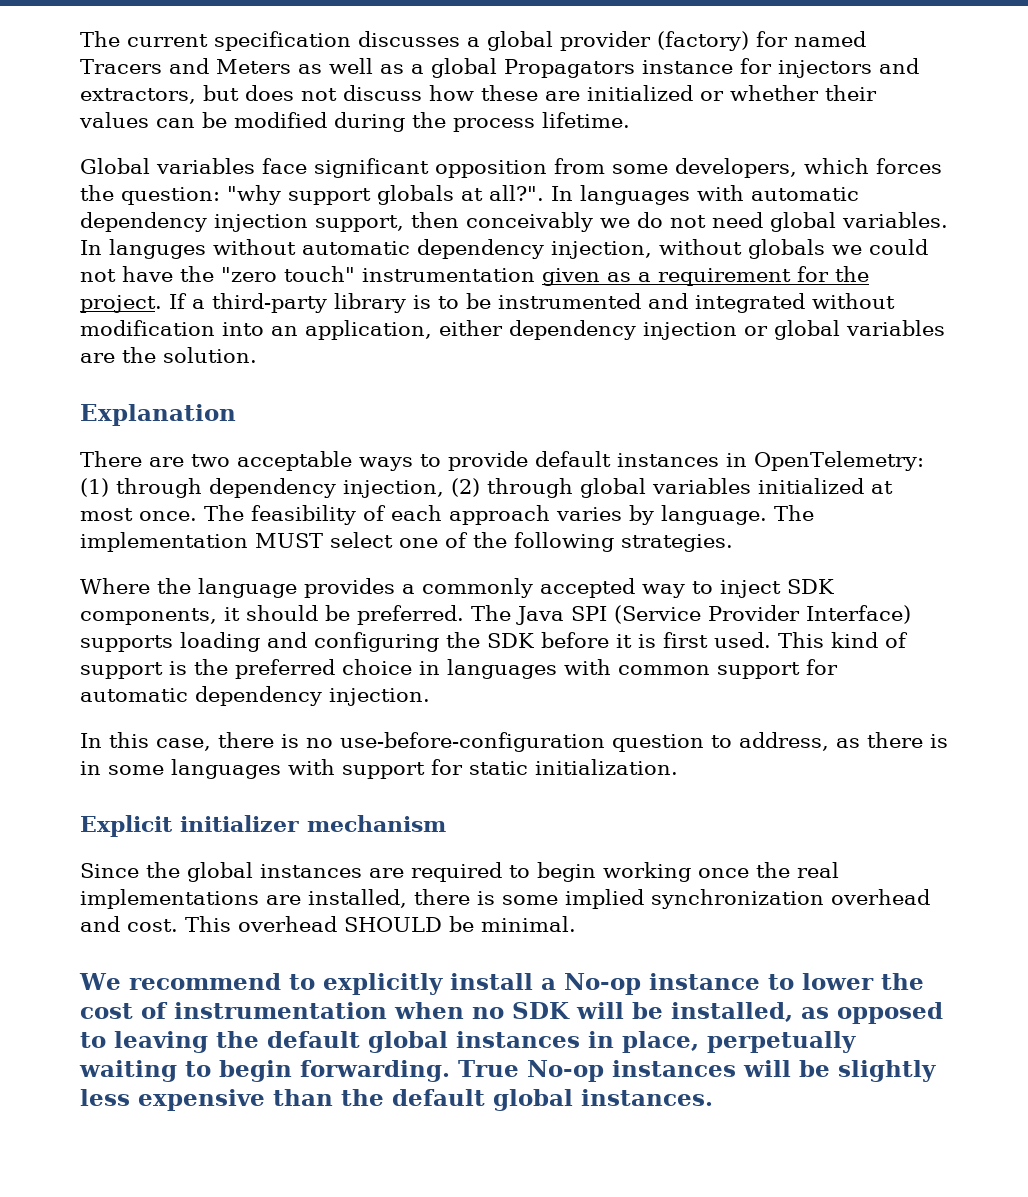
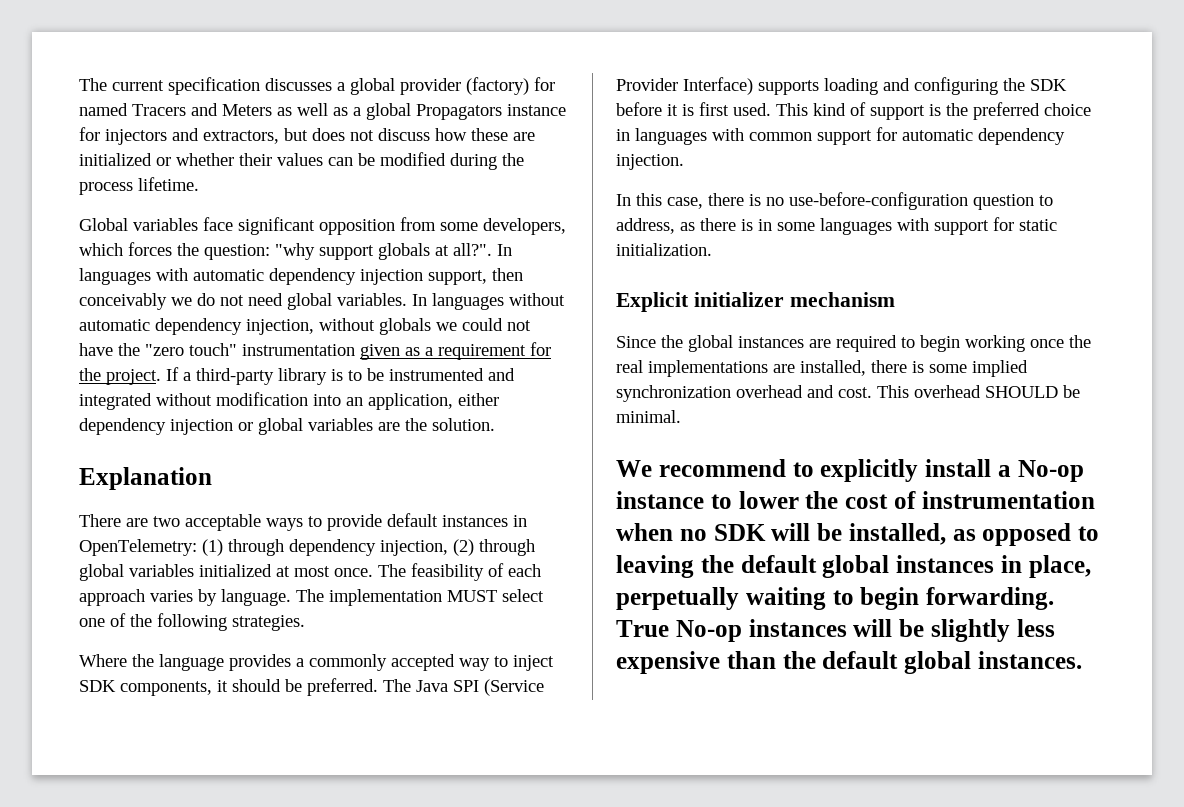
- In languges without automatic dependency injection, without globals we could not have the "zero touch" instrumentation given as a requirement for the project.
+ In languages without automatic dependency injection, without globals we could not have the "zero touch" instrumentation given as a requirement for the project.

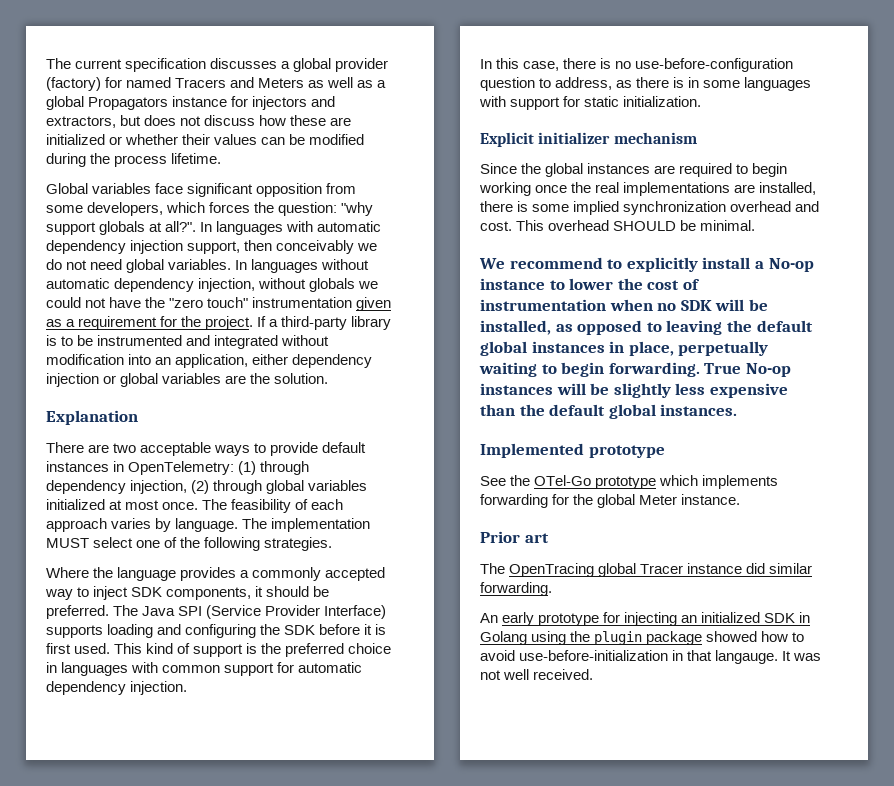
+ Implemented prototype
+ See the OTel-Go prototype which implements forwarding for the global Meter instance.
+ Prior art
+ The OpenTracing global Tracer instance did similar forwarding.
+ An early prototype for injecting an initialized SDK in Golang using the plugin package showed how to avoid use-before-initialization in that langauge. It was not well received.

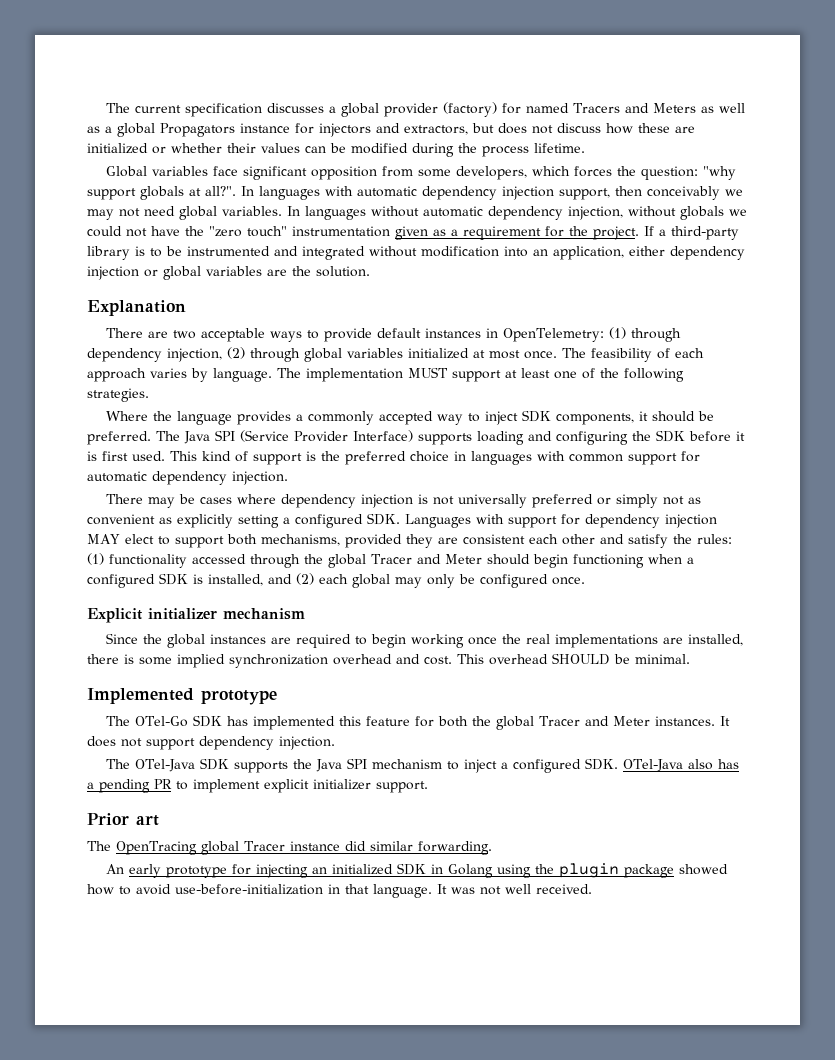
- In languages with automatic dependency injection support, then conceivably we do not need global variables.
+ In languages with automatic dependency injection support, then conceivably we may not need global variables.
- The implementation MUST select one of the following strategies.
+ The implementation MUST support at least one of the following strategies.
- In this case, there is no use-before-configuration question to address, as there is in some languages with support for static initialization.
+ There may be cases where dependency injection is not universally preferred or simply not as convenient as explicitly setting a configured SDK. Languages with support for dependency injection MAY elect to support both mechanisms, provided they are consistent each other and satisfy the rules: (1) functionality accessed through the global Tracer and Meter should begin functioning when a configured SDK is installed, and (2) each global may only be configured once.
- We recommend to explicitly install a No-op instance to lower the cost of instrumentation when no SDK will be installed, as opposed to leaving the default global instances in place, perpetually waiting to begin forwarding. True No-op instances will be slightly less expensive than the default global instances.
  Implemented prototype
- See the OTel-Go prototype which implements forwarding for the global Meter instance.
+ The OTel-Go SDK has implemented this feature for both the global Tracer and Meter instances. It does not support dependency injection.
+ The OTel-Java SDK supports the Java SPI mechanism to inject a configured SDK. OTel-Java also has a pending PR to implement explicit initializer support.
- An early prototype for injecting an initialized SDK in Golang using the plugin package showed how to avoid use-before-initialization in that langauge.
+ An early prototype for injecting an initialized SDK in Golang using the plugin package showed how to avoid use-before-initialization in that language.

